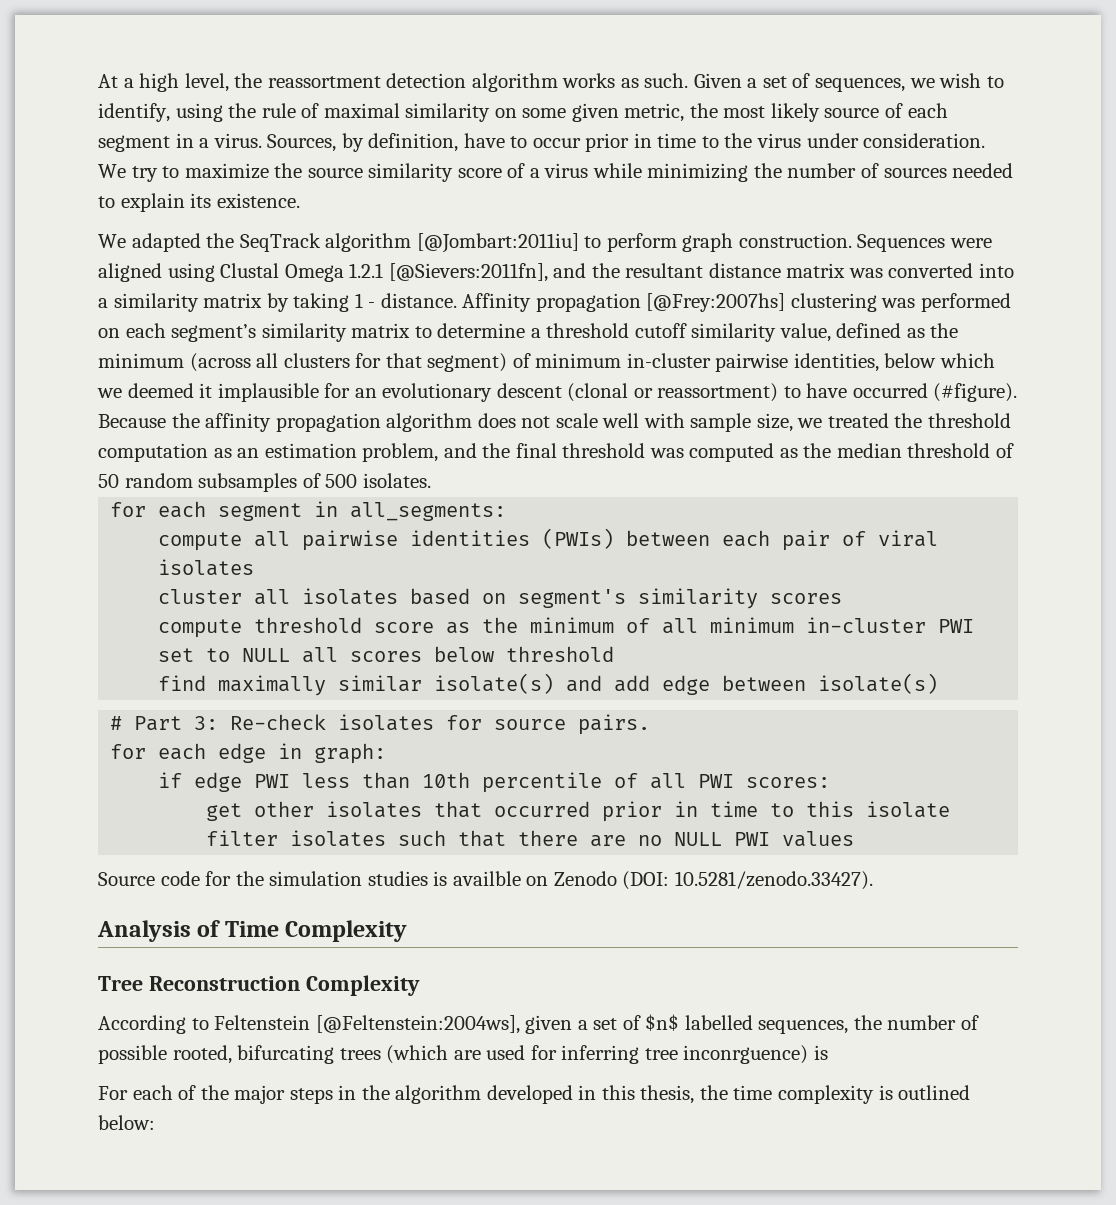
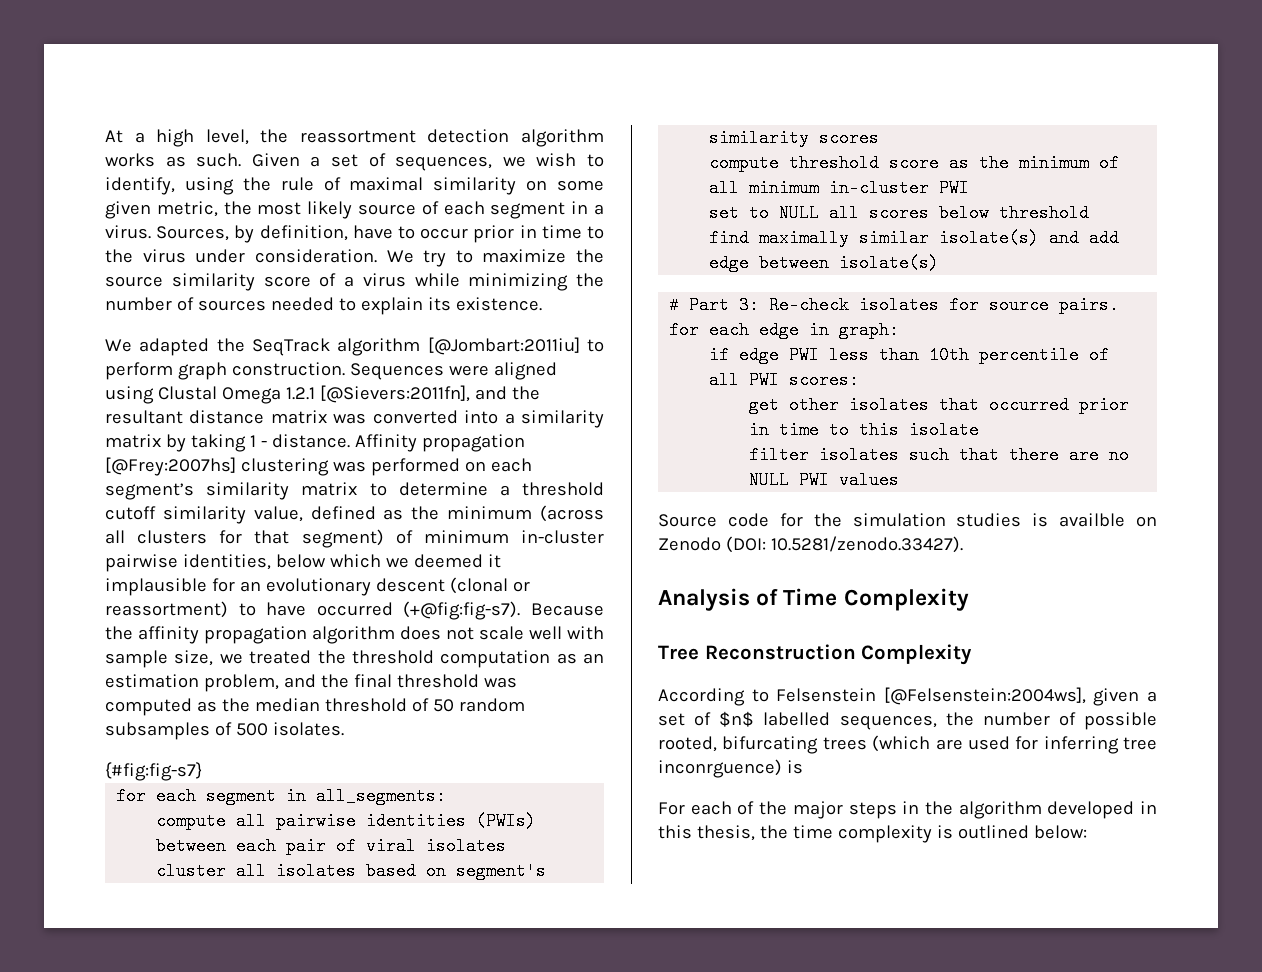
- Affinity propagation [@Frey:2007hs] clustering was performed on each segment’s similarity matrix to determine a threshold cutoff similarity value, defined as the minimum (across all clusters for that segment) of minimum in-cluster pairwise identities, below which we deemed it implausible for an evolutionary descent (clonal or reassortment) to have occurred (#figure).
+ Affinity propagation [@Frey:2007hs] clustering was performed on each segment’s similarity matrix to determine a threshold cutoff similarity value, defined as the minimum (across all clusters for that segment) of minimum in-cluster pairwise identities, below which we deemed it implausible for an evolutionary descent (clonal or reassortment) to have occurred (+@fig:fig-s7).
+ {#fig:fig-s7}
- According to Feltenstein [@Feltenstein:2004ws], given a set of $n$ labelled sequences, the number of possible rooted, bifurcating trees (which are used for inferring tree inconrguence) is
+ According to Felsenstein [@Felsenstein:2004ws], given a set of $n$ labelled sequences, the number of possible rooted, bifurcating trees (which are used for inferring tree inconrguence) is

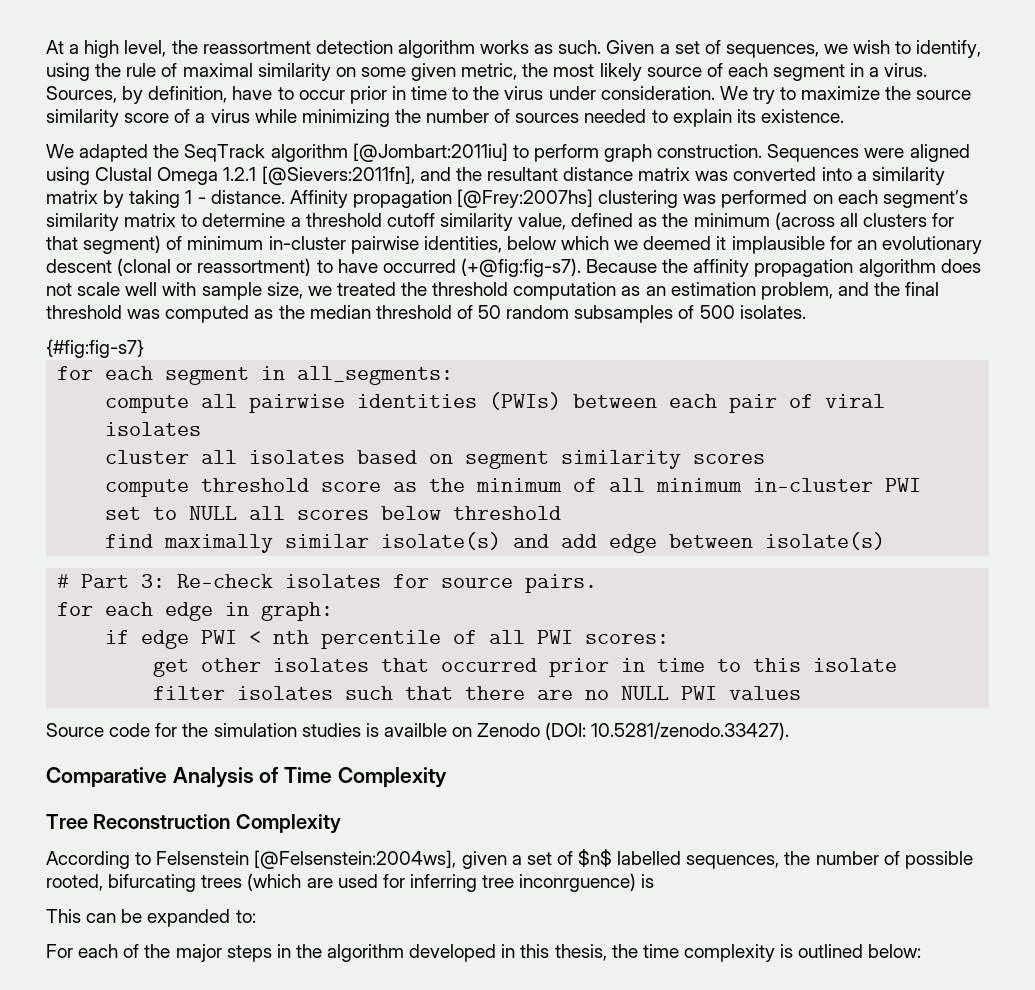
- cluster all isolates based on segment's similarity scores
+ cluster all isolates based on segment similarity scores
- if edge PWI less than 10th percentile of all PWI scores:
+ if edge PWI < nth percentile of all PWI scores:
- Analysis of Time Complexity
+ Comparative Analysis of Time Complexity
+ This can be expanded to:

